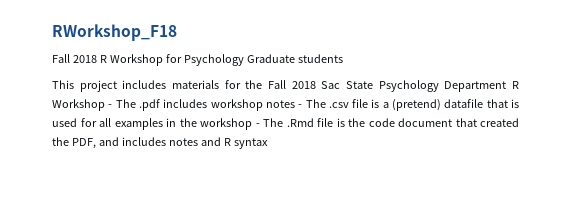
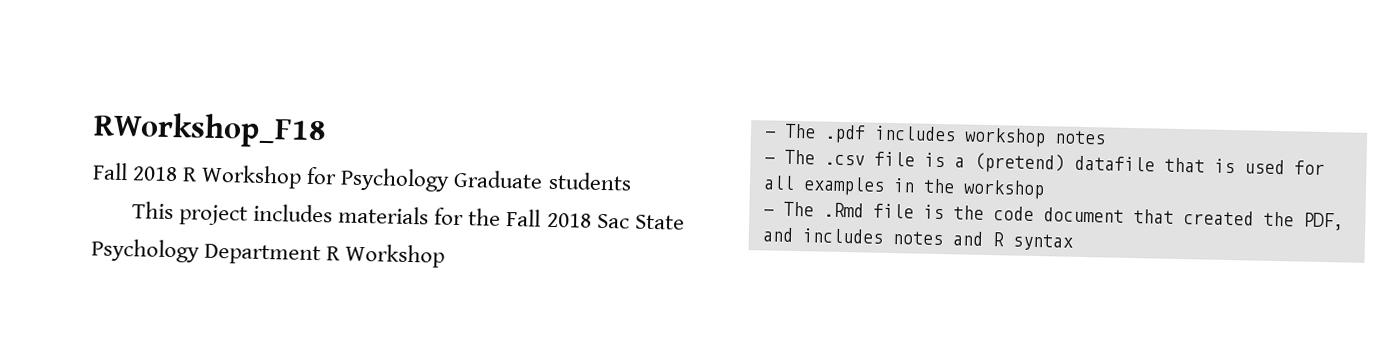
- This project includes materials for the Fall 2018 Sac State Psychology Department R Workshop - The .pdf includes workshop notes - The .csv file is a (pretend) datafile that is used for all examples in the workshop - The .Rmd file is the code document that created the PDF, and includes notes and R syntax
+ This project includes materials for the Fall 2018 Sac State Psychology Department R Workshop
+ - The .pdf includes workshop notes
+ - The .csv file is a (pretend) datafile that is used for all examples in the workshop
+ - The .Rmd file is the code document that created the PDF, and includes notes and R syntax

